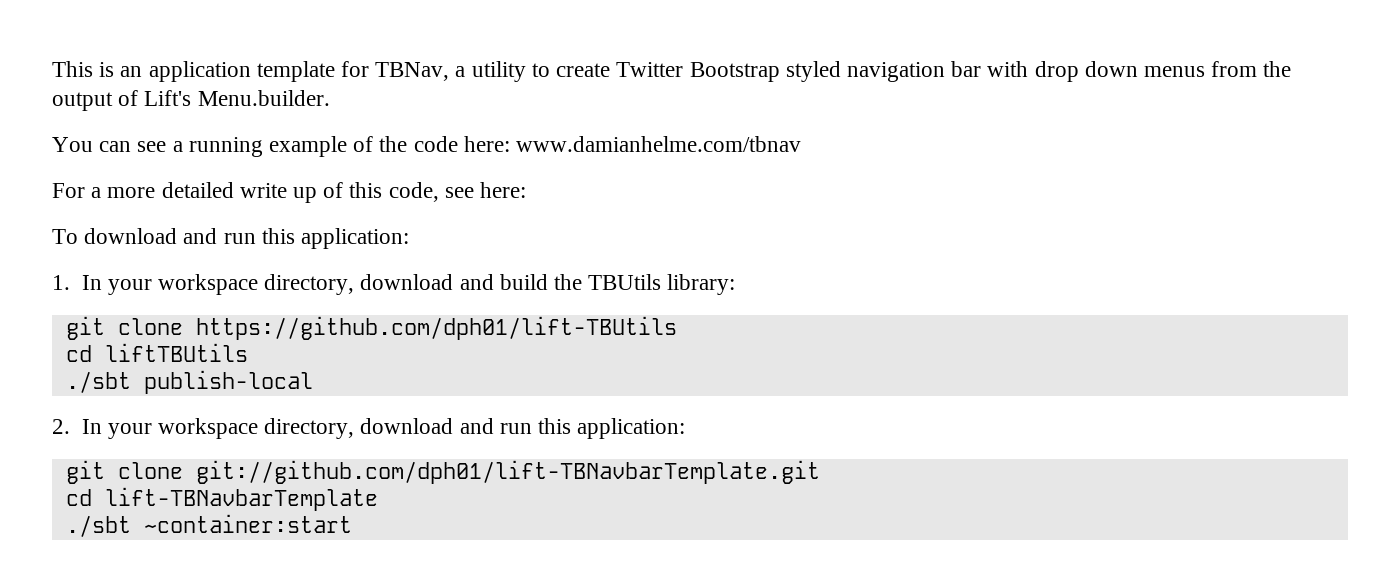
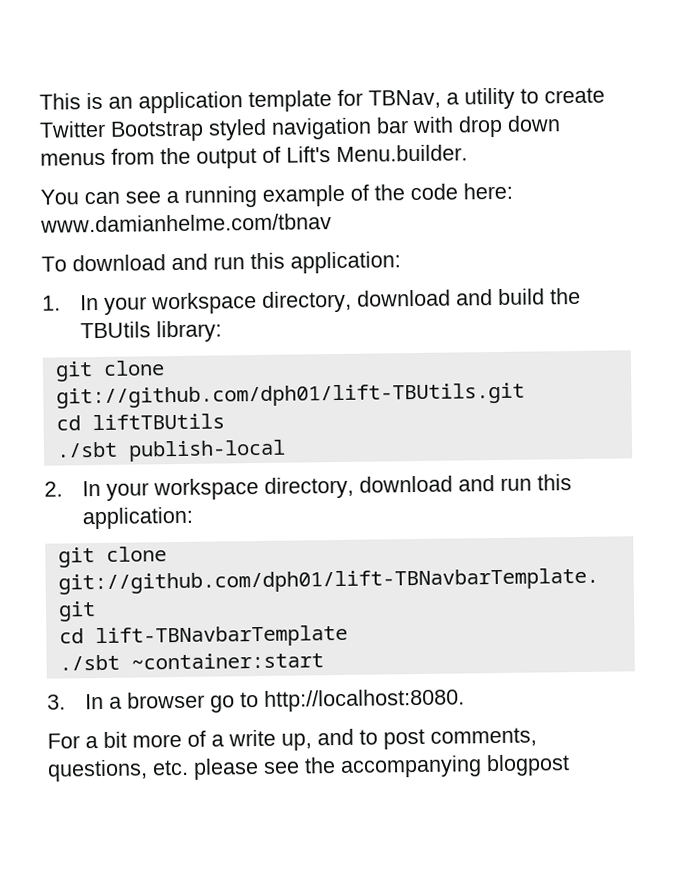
- For a more detailed write up of this code, see here:
- git clone https://github.com/dph01/lift-TBUtils
+ git clone git://github.com/dph01/lift-TBUtils.git
+ 3. In a browser go to http://localhost:8080.
+ For a bit more of a write up, and to post comments, questions, etc. please see the accompanying blogpost

